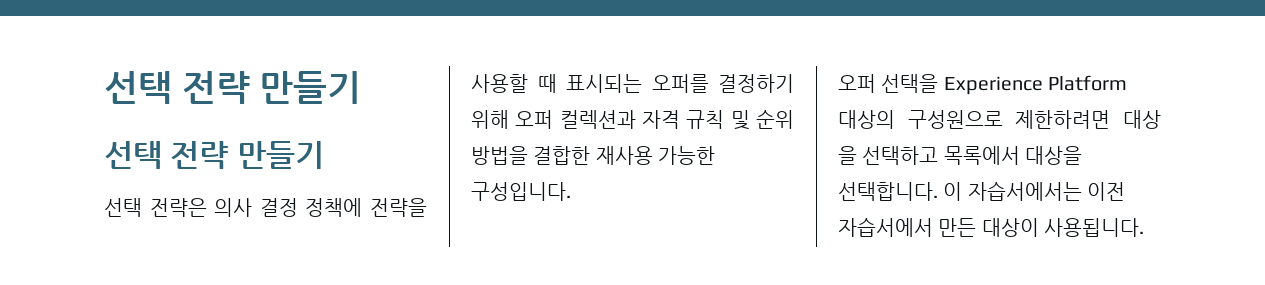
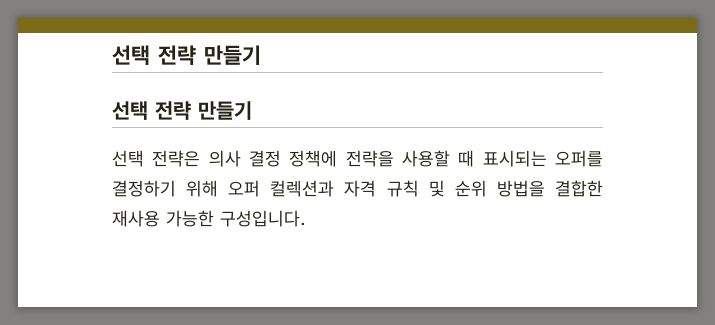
- 오퍼 선택을 Experience Platform 대상의 구성원으로 제한하려면 대상 을 선택하고 목록에서 대상을 선택합니다. 이 자습서에서는 이전 자습서에서 만든 대상이 사용됩니다.

